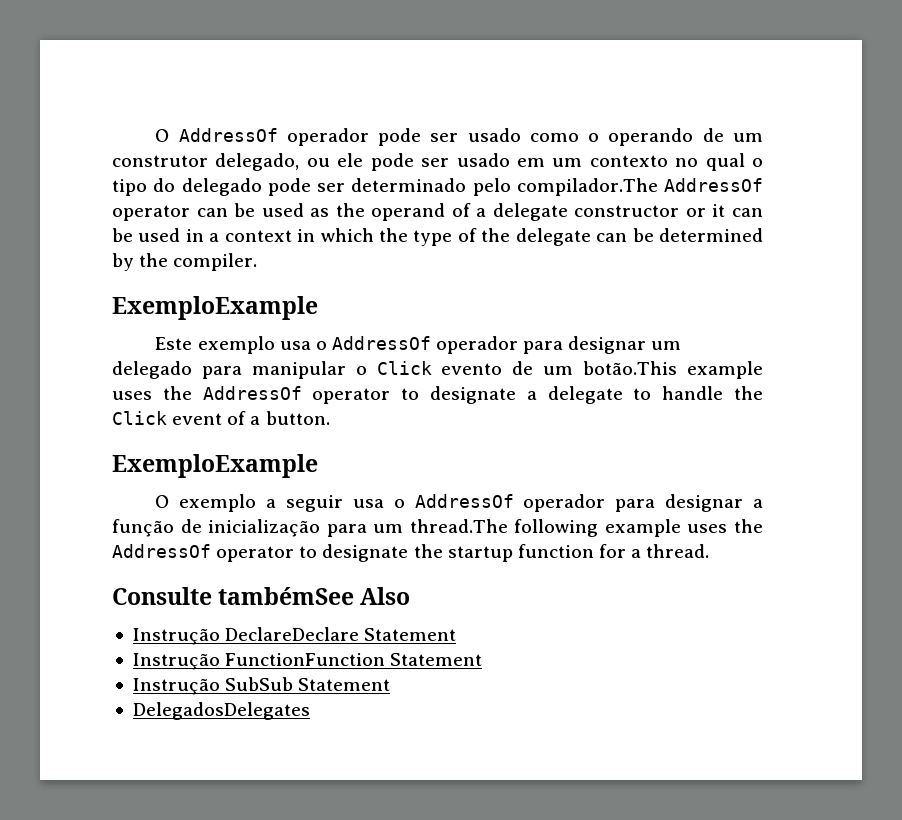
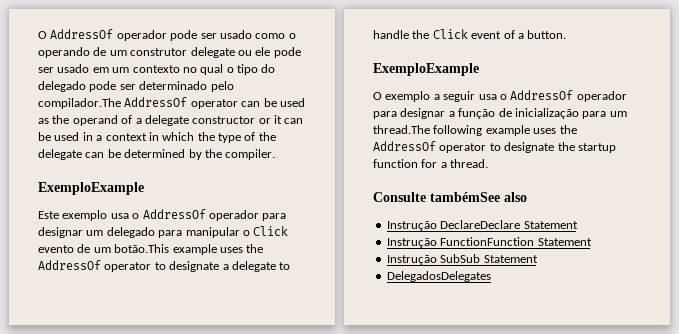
- O AddressOf operador pode ser usado como o operando de um construtor delegado, ou ele pode ser usado em um contexto no qual o tipo do delegado pode ser determinado pelo compilador.The AddressOf operator can be used as the operand of a delegate constructor or it can be used in a context in which the type of the delegate can be determined by the compiler.
+ O AddressOf operador pode ser usado como o operando de um construtor delegate ou ele pode ser usado em um contexto no qual o tipo do delegado pode ser determinado pelo compilador.The AddressOf operator can be used as the operand of a delegate constructor or it can be used in a context in which the type of the delegate can be determined by the compiler.
- Consulte tambémSee Also
+ Consulte tambémSee also

